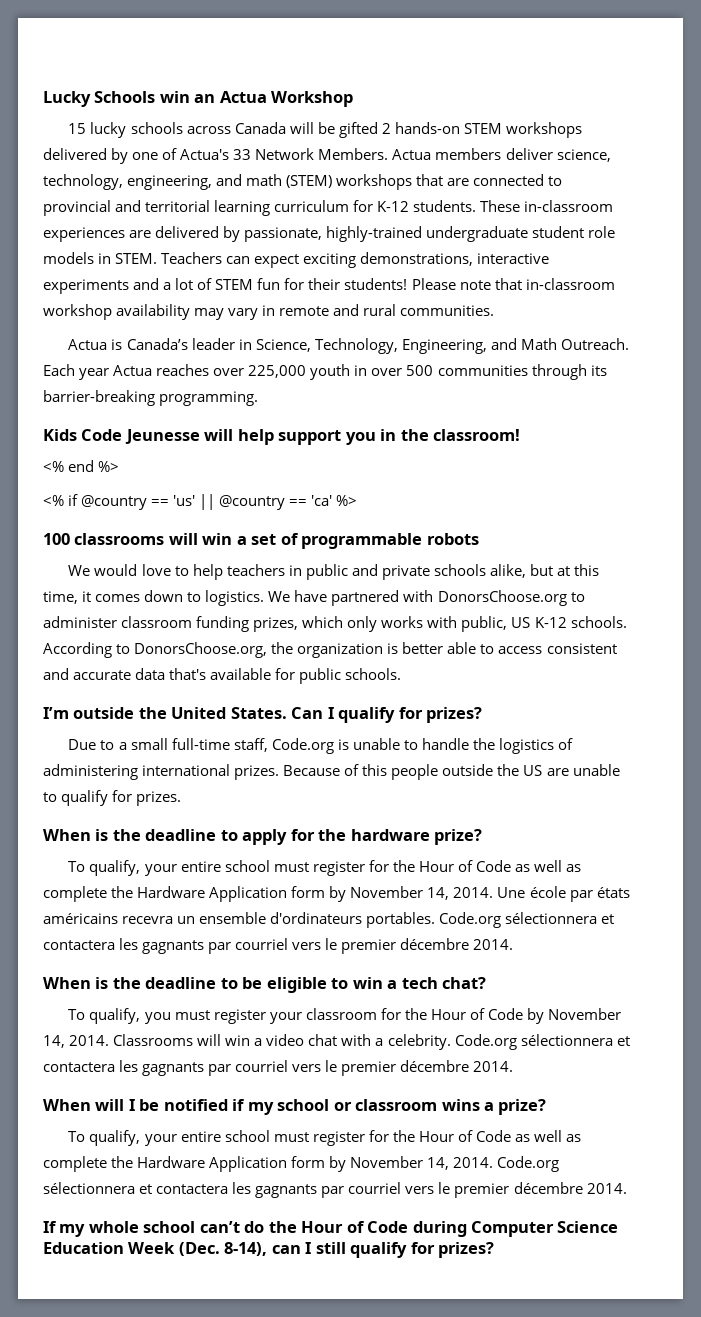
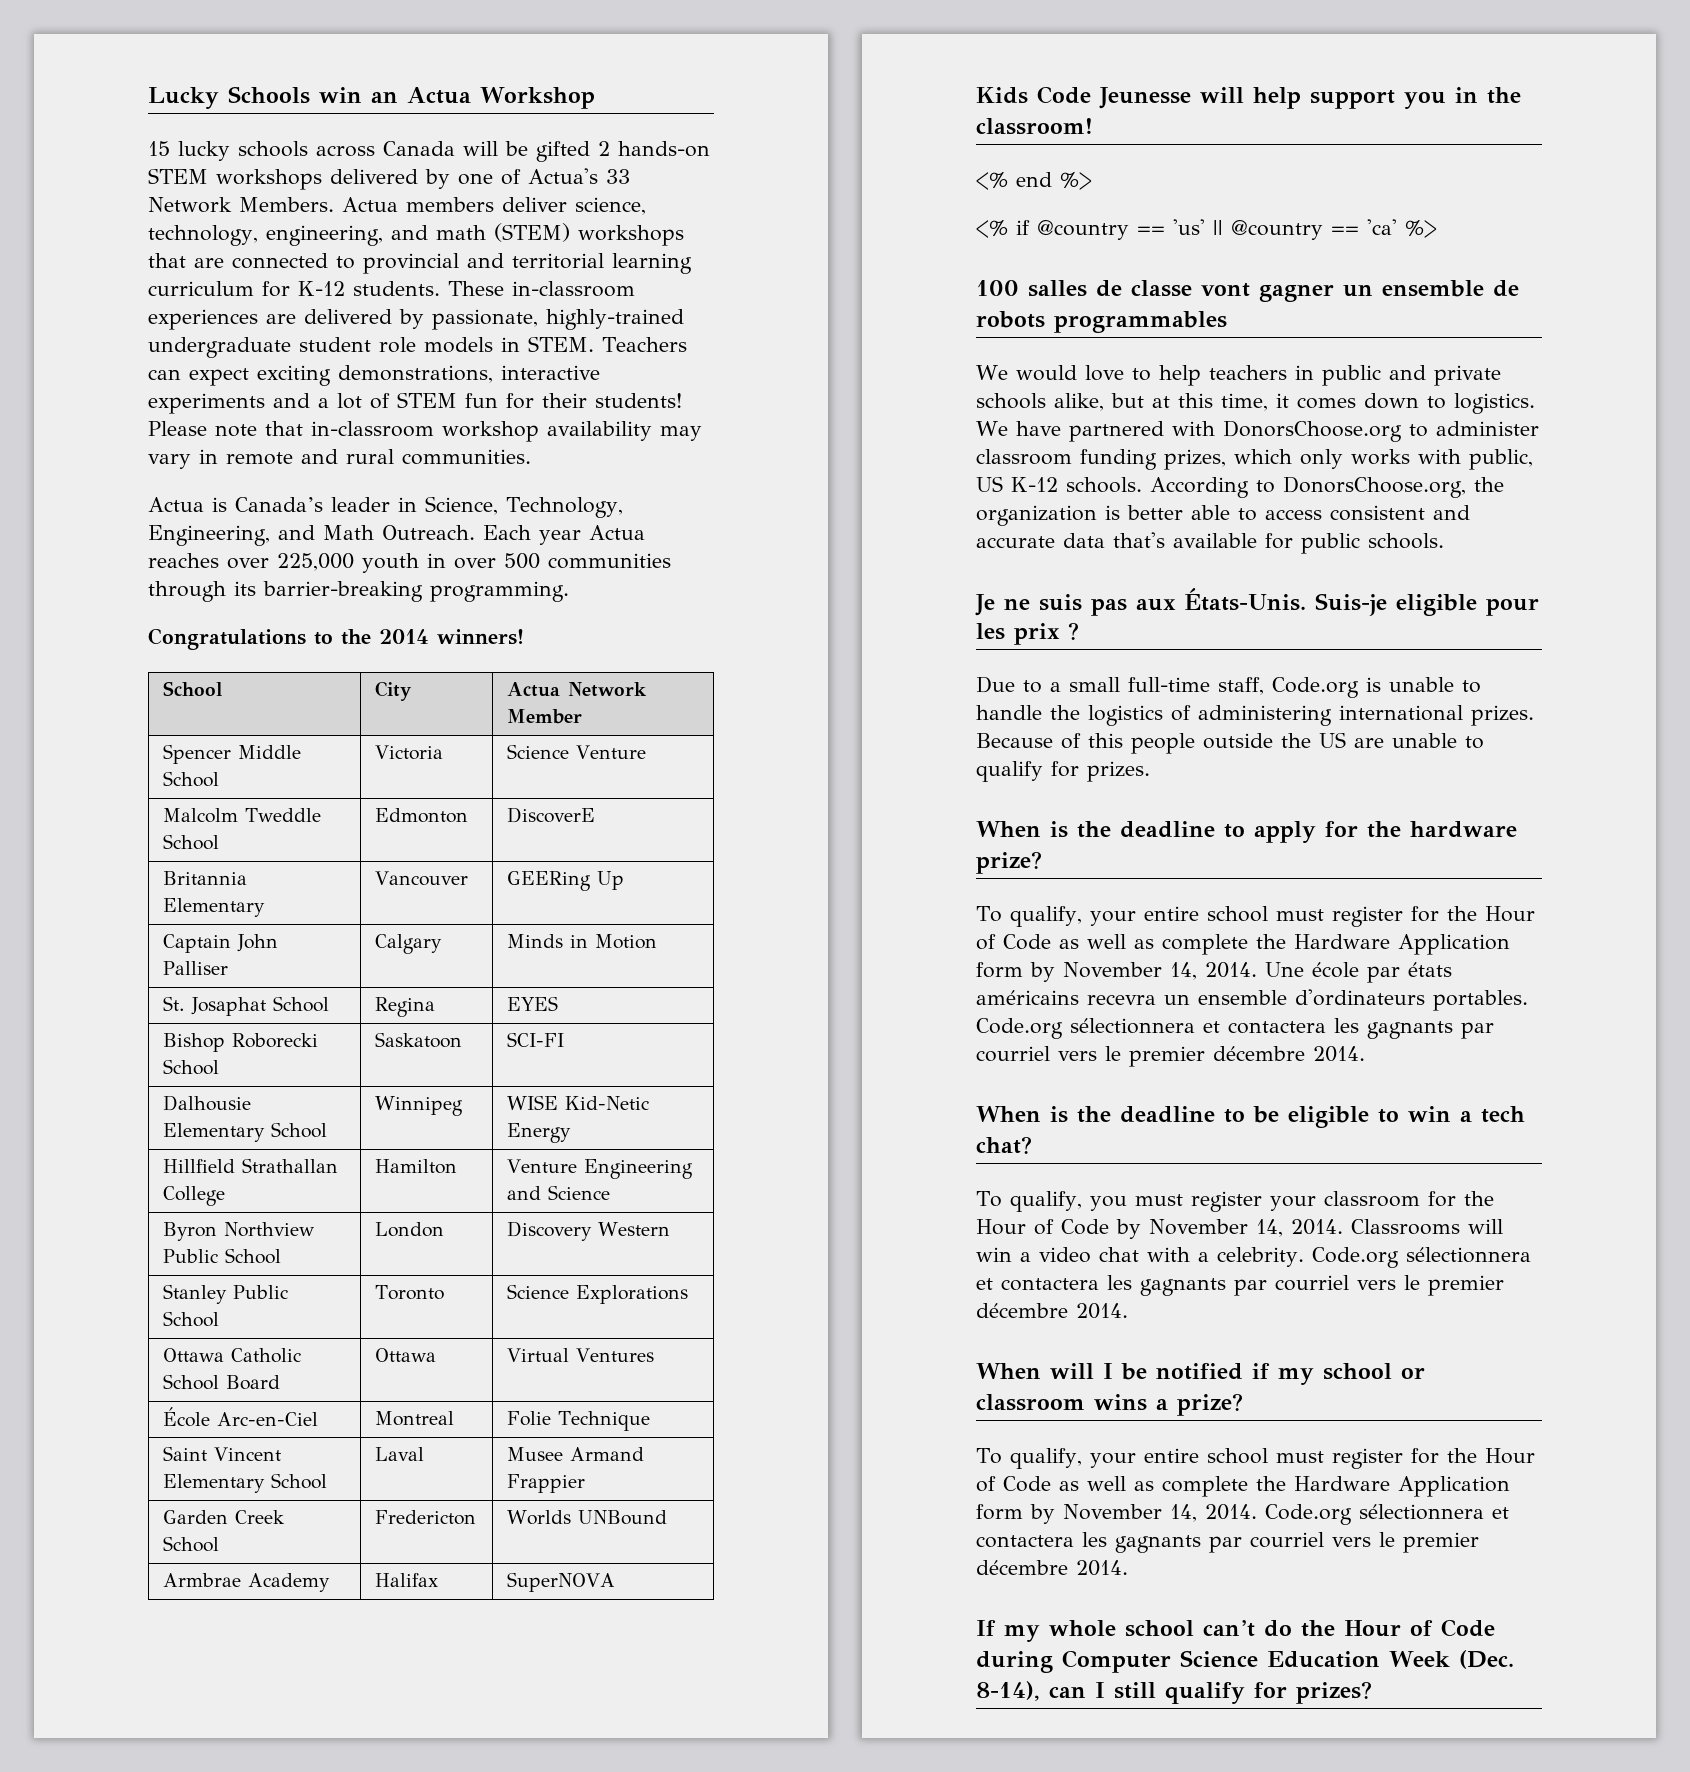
+ Congratulations to the 2014 winners!
+ School | City | Actua Network Member
+ Spencer Middle School | Victoria | Science Venture
+ Malcolm Tweddle School | Edmonton | DiscoverE
+ Britannia Elementary | Vancouver | GEERing Up
+ Captain John Palliser | Calgary | Minds in Motion
+ St. Josaphat School | Regina | EYES
+ Bishop Roborecki School | Saskatoon | SCI-FI
+ Dalhousie Elementary School | Winnipeg | WISE Kid-Netic Energy
+ Hillfield Strathallan College | Hamilton | Venture Engineering and Science
+ Byron Northview Public School | London | Discovery Western
+ Stanley Public School | Toronto | Science Explorations
+ Ottawa Catholic School Board | Ottawa | Virtual Ventures
+ École Arc-en-Ciel | Montreal | Folie Technique
+ Saint Vincent Elementary School | Laval | Musee Armand Frappier
+ Garden Creek School | Fredericton | Worlds UNBound
+ Armbrae Academy | Halifax | SuperNOVA
- 100 classrooms will win a set of programmable robots
+ 100 salles de classe vont gagner un ensemble de robots programmables
- I’m outside the United States. Can I qualify for prizes?
+ Je ne suis pas aux États-Unis. Suis-je eligible pour les prix ?

